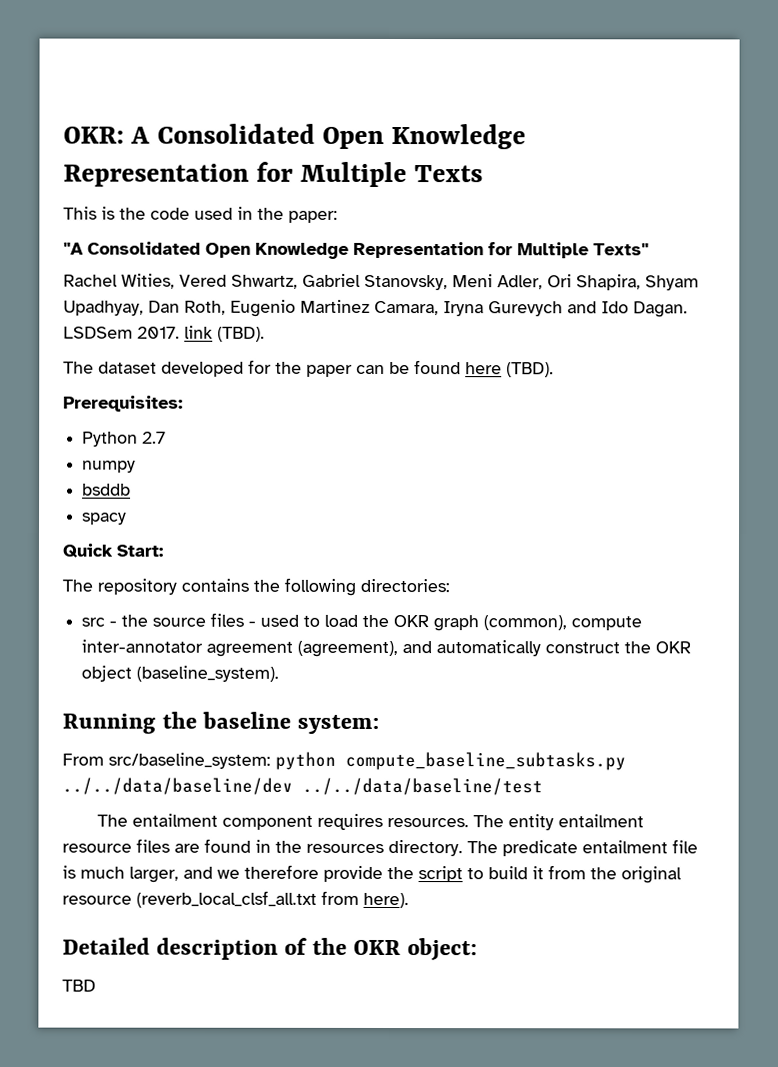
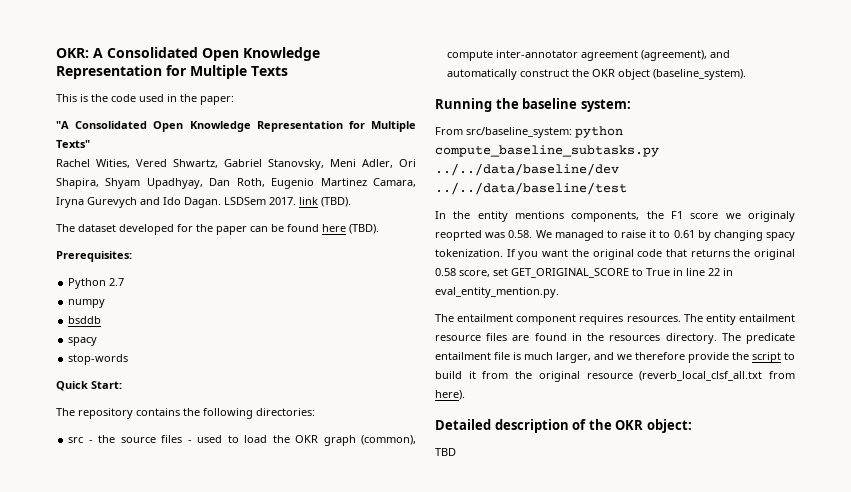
+ stop-words
+ In the entity mentions components, the F1 score we originaly reoprted was 0.58. We managed to raise it to 0.61 by changing spacy tokenization. If you want the original code that returns the original 0.58 score, set GET_ORIGINAL_SCORE to True in line 22 in eval_entity_mention.py.

